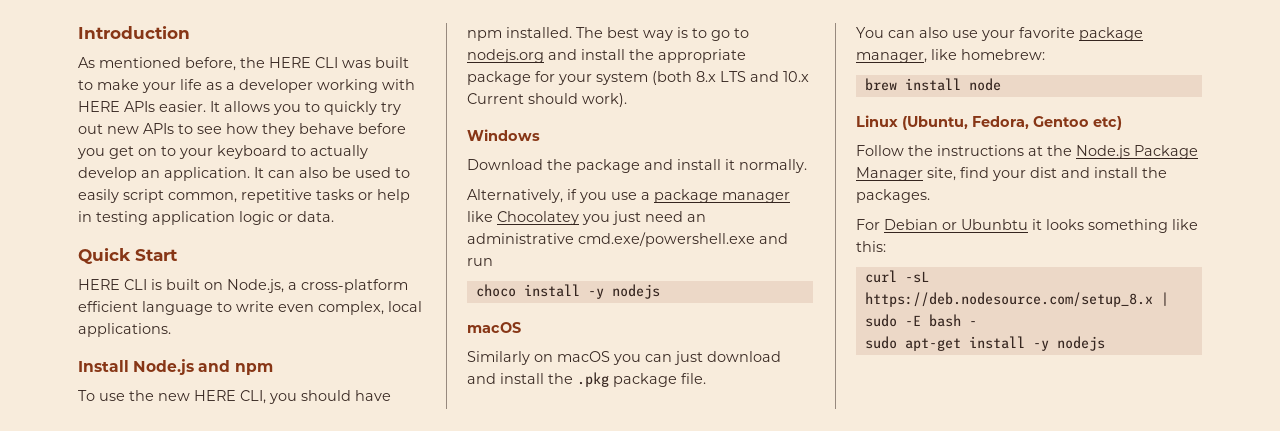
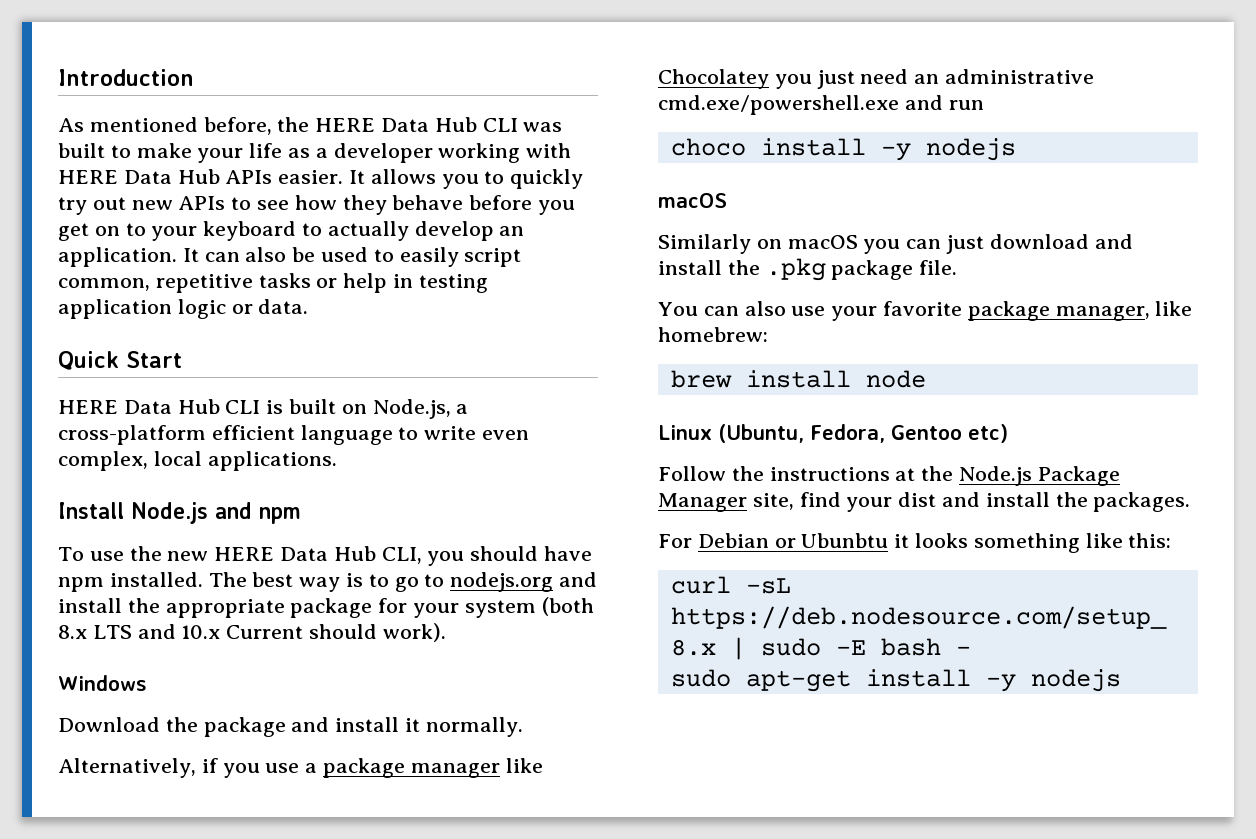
- As mentioned before, the HERE CLI was built to make your life as a developer working with HERE APIs easier.
+ As mentioned before, the HERE Data Hub CLI was built to make your life as a developer working with HERE Data Hub APIs easier.
- HERE CLI is built on Node.js, a cross-platform efficient language to write even complex, local applications.
+ HERE Data Hub CLI is built on Node.js, a cross-platform efficient language to write even complex, local applications.
- To use the new HERE CLI, you should have npm installed.
+ To use the new HERE Data Hub CLI, you should have npm installed.

